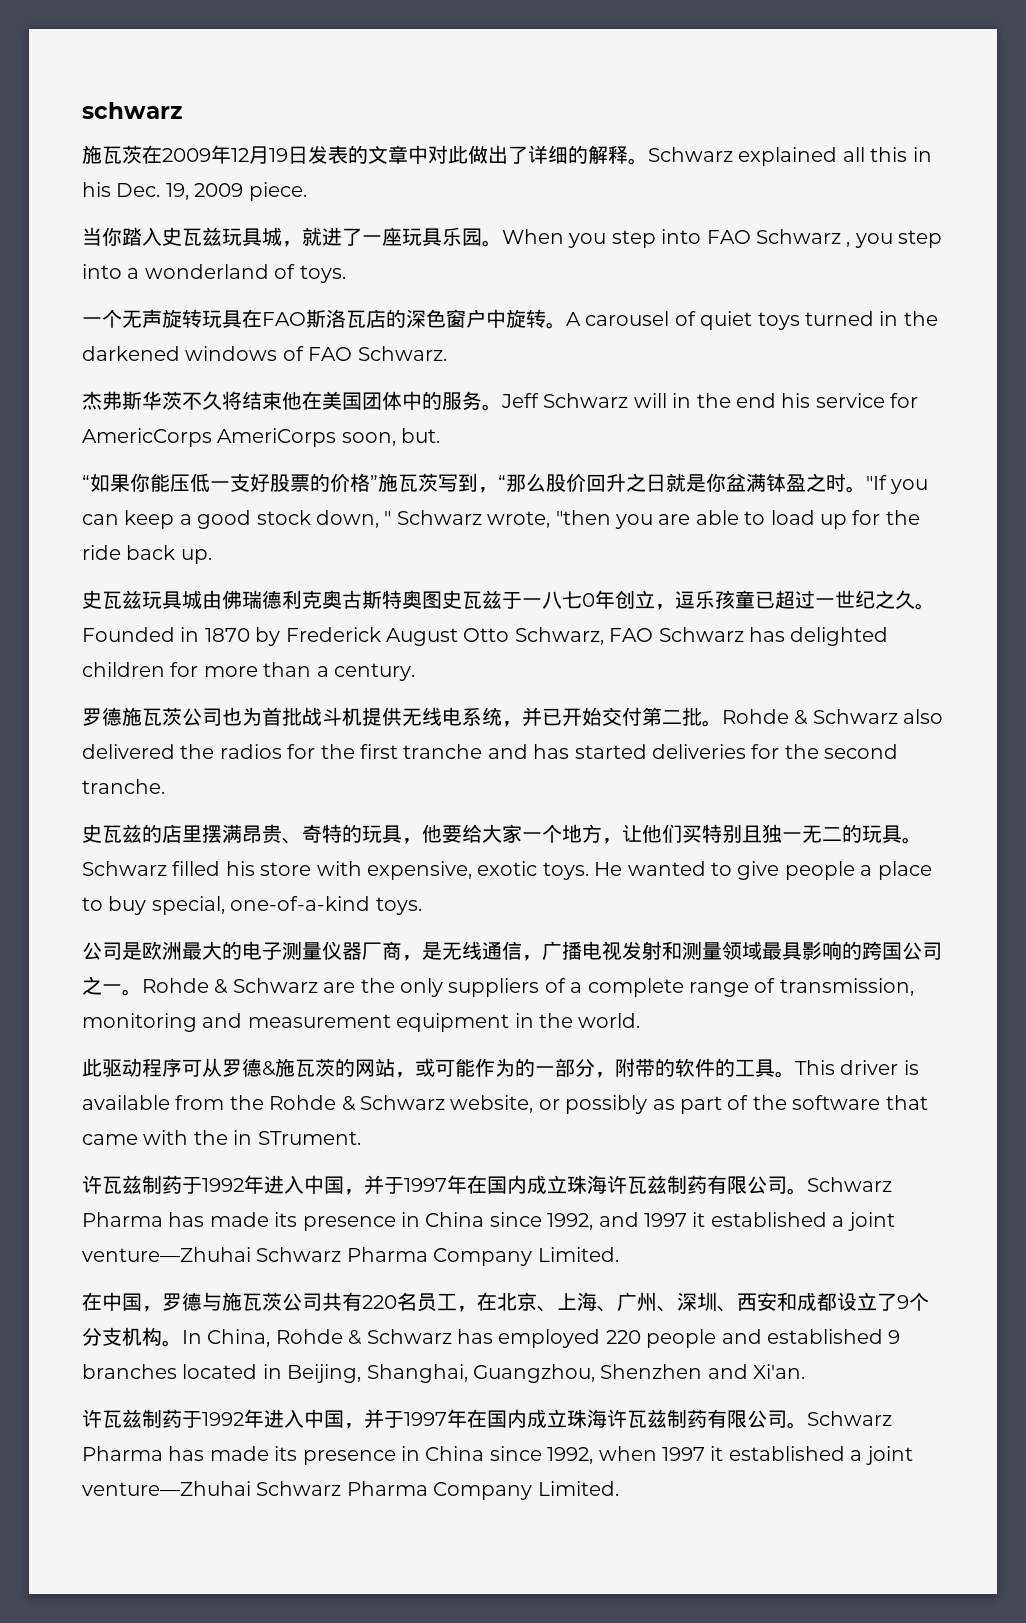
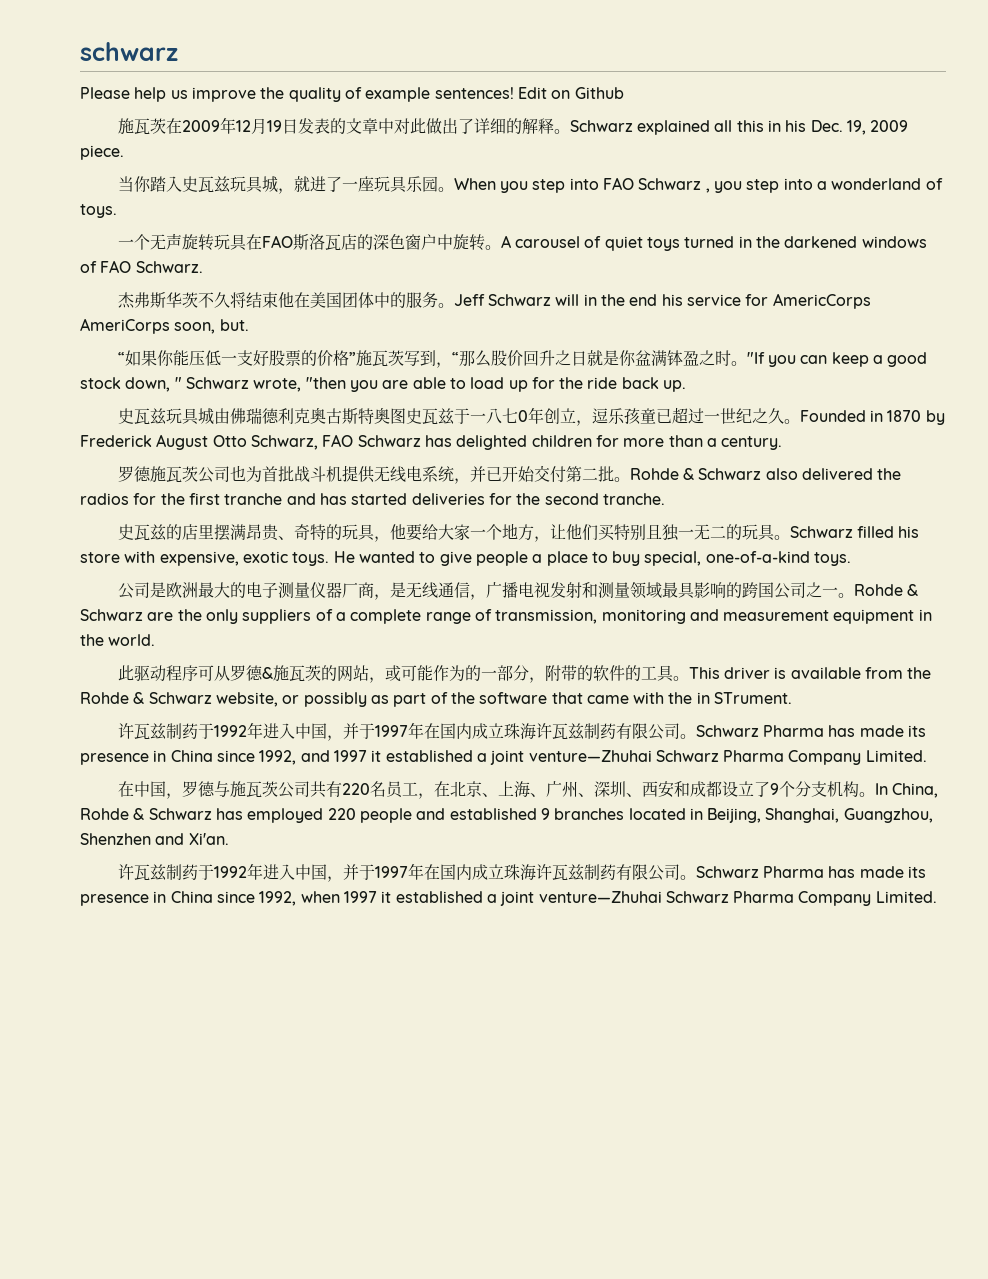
+ Please help us improve the quality of example sentences! Edit on Github

